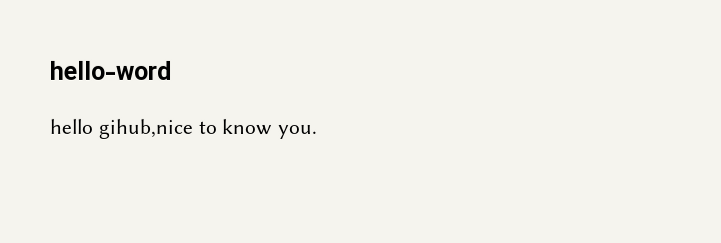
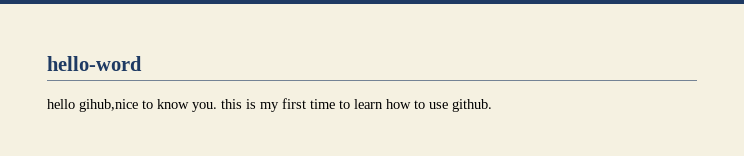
- hello gihub,nice to know you.
+ hello gihub,nice to know you. this is my first time to learn how to use github.

